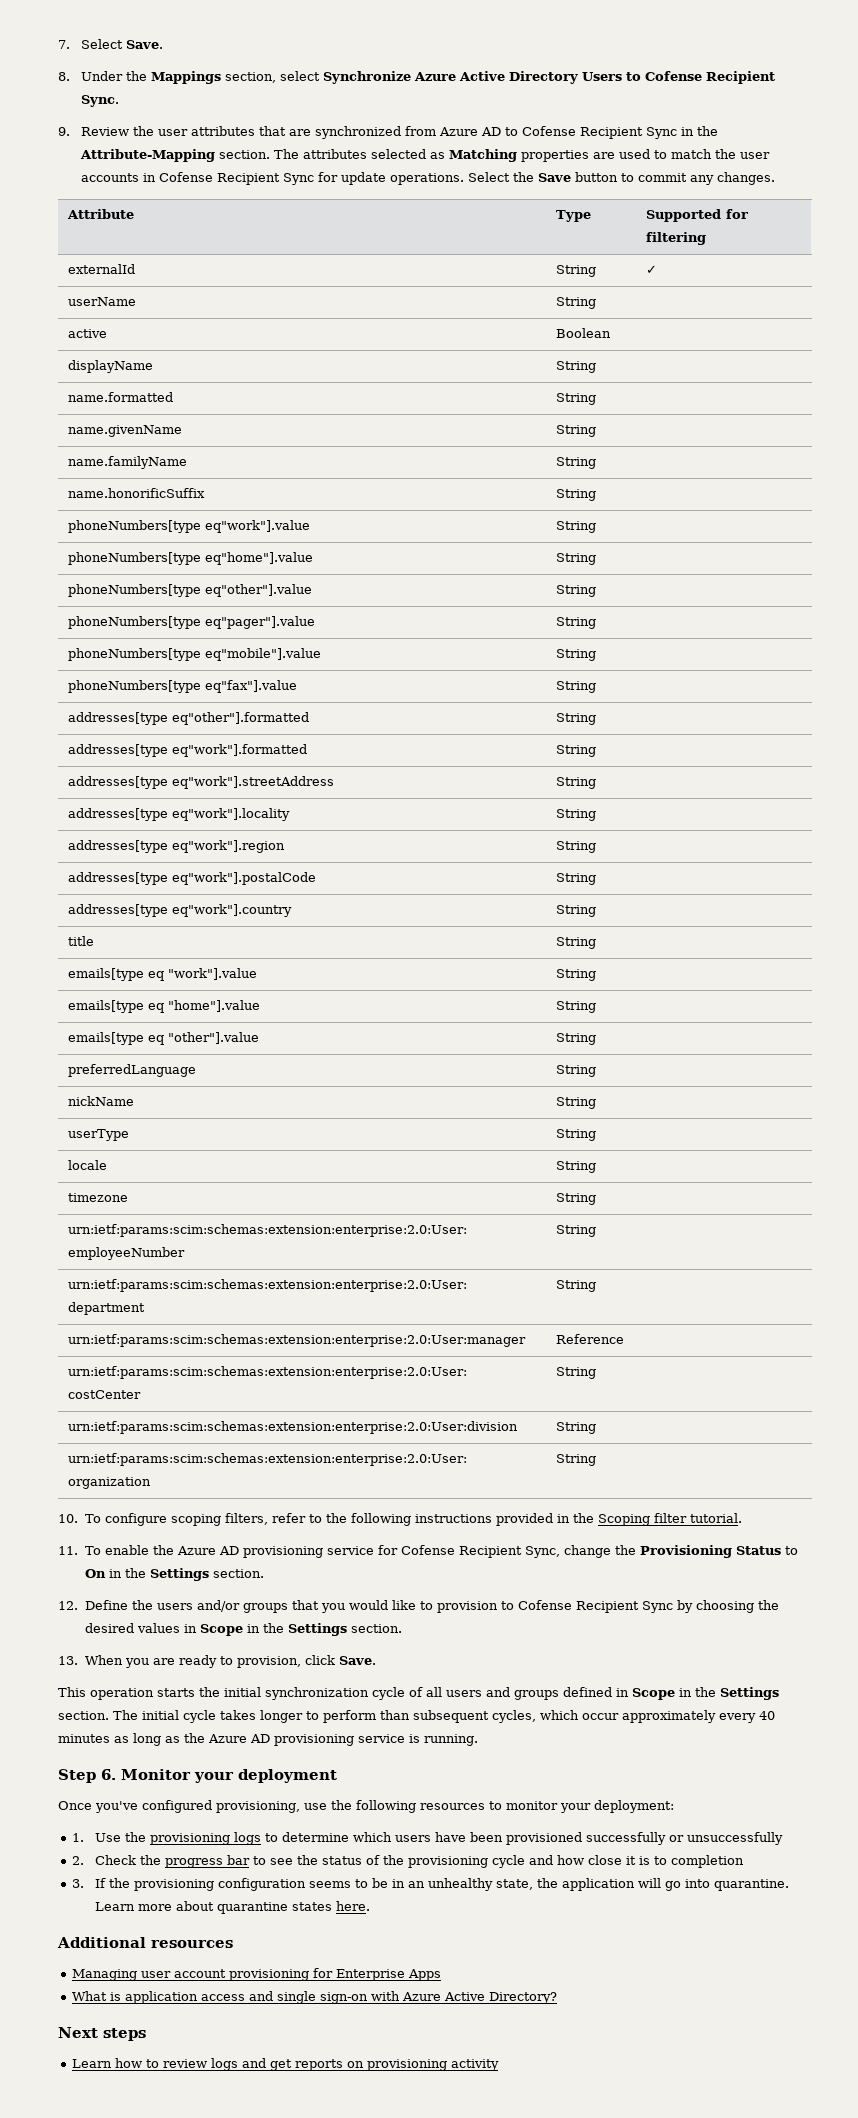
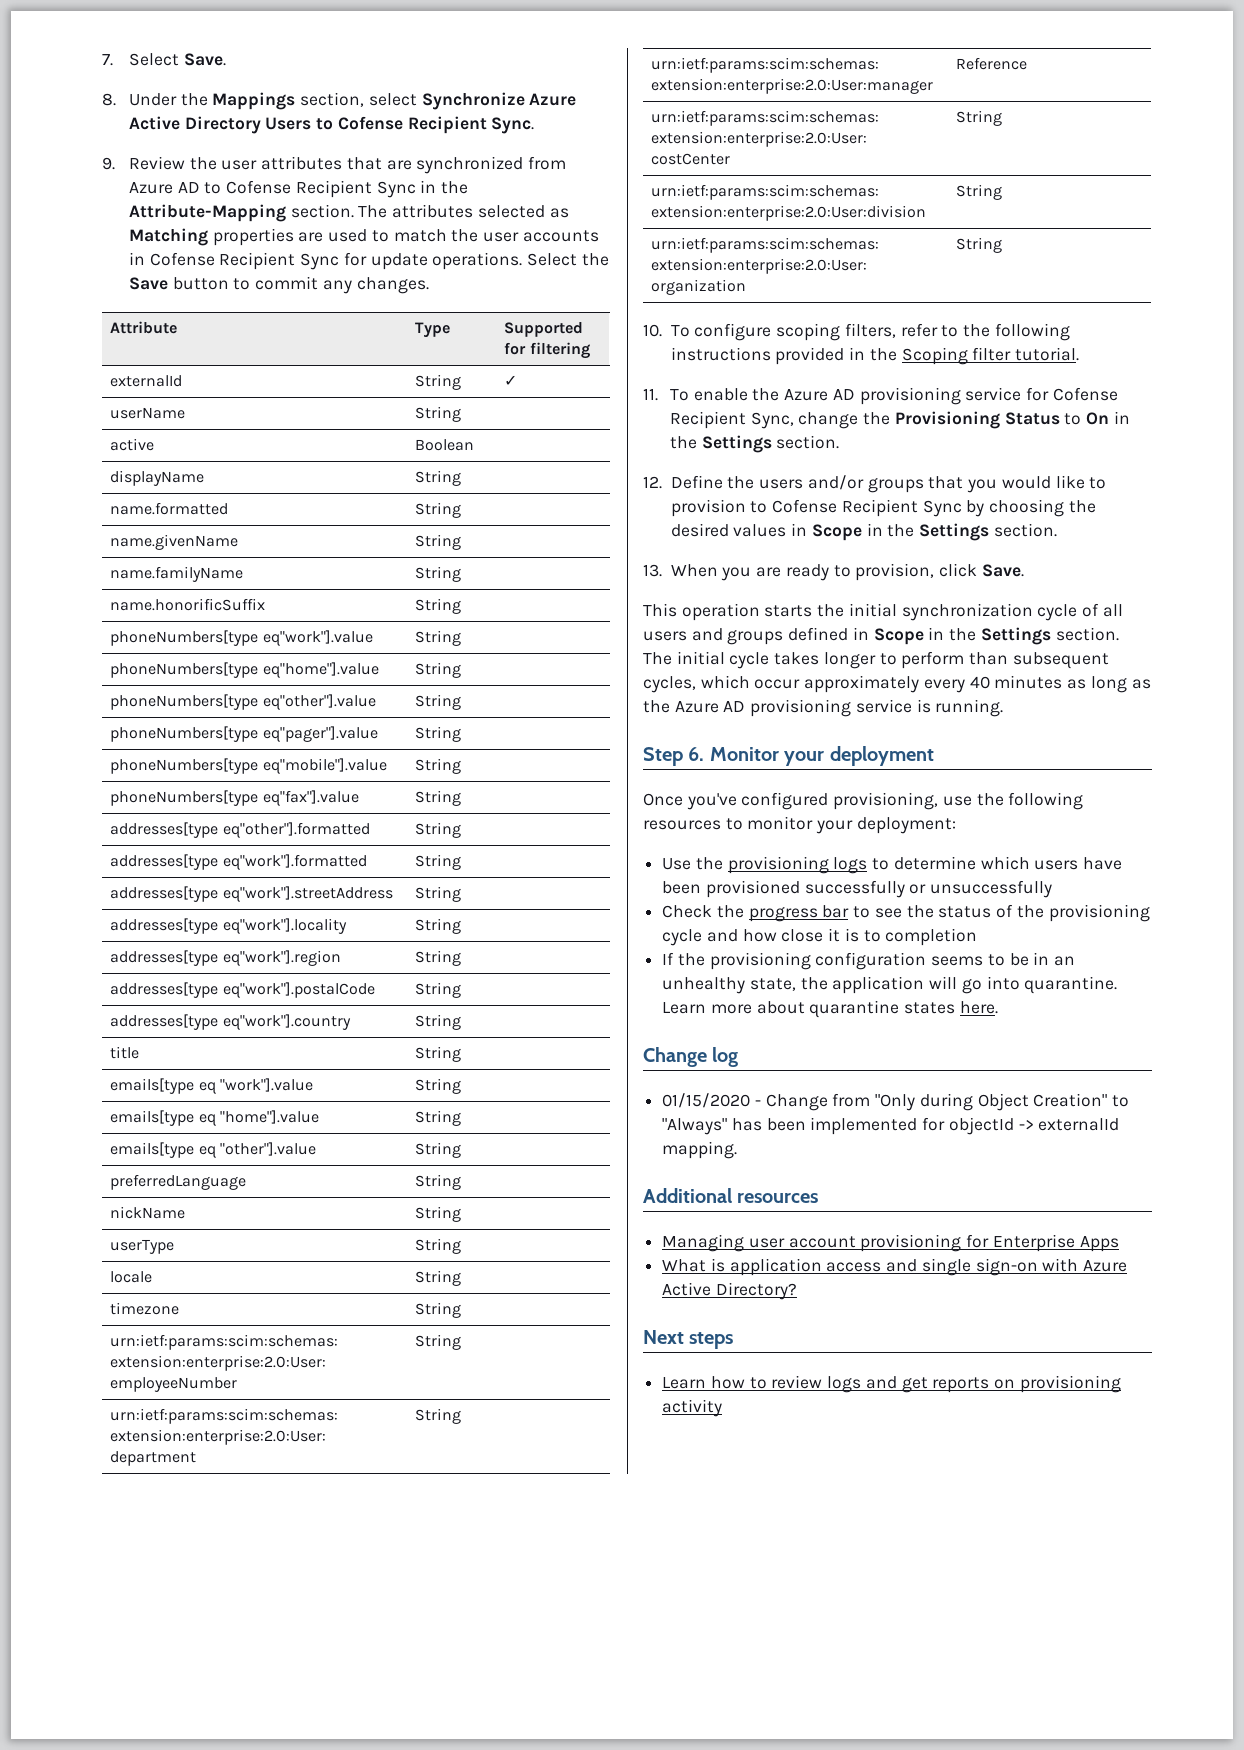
- 1. Use the provisioning logs to determine which users have been provisioned successfully or unsuccessfully
+ Use the provisioning logs to determine which users have been provisioned successfully or unsuccessfully
- 2. Check the progress bar to see the status of the provisioning cycle and how close it is to completion
+ Check the progress bar to see the status of the provisioning cycle and how close it is to completion
- 3. If the provisioning configuration seems to be in an unhealthy state, the application will go into quarantine.
+ If the provisioning configuration seems to be in an unhealthy state, the application will go into quarantine.
+ Change log
+ 01/15/2020 - Change from "Only during Object Creation" to "Always" has been implemented for objectId -> externalId mapping.

